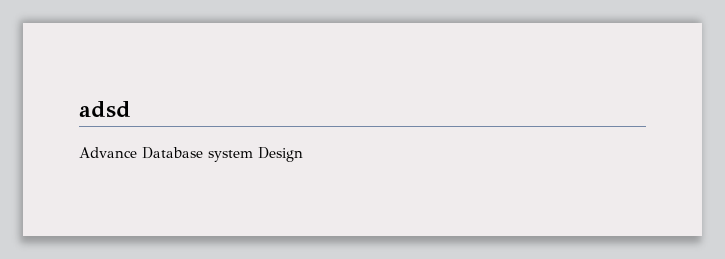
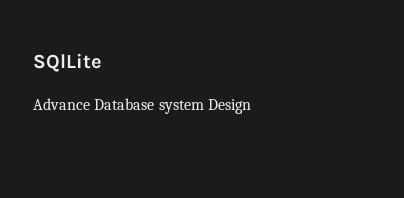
- adsd
+ SQlLite

